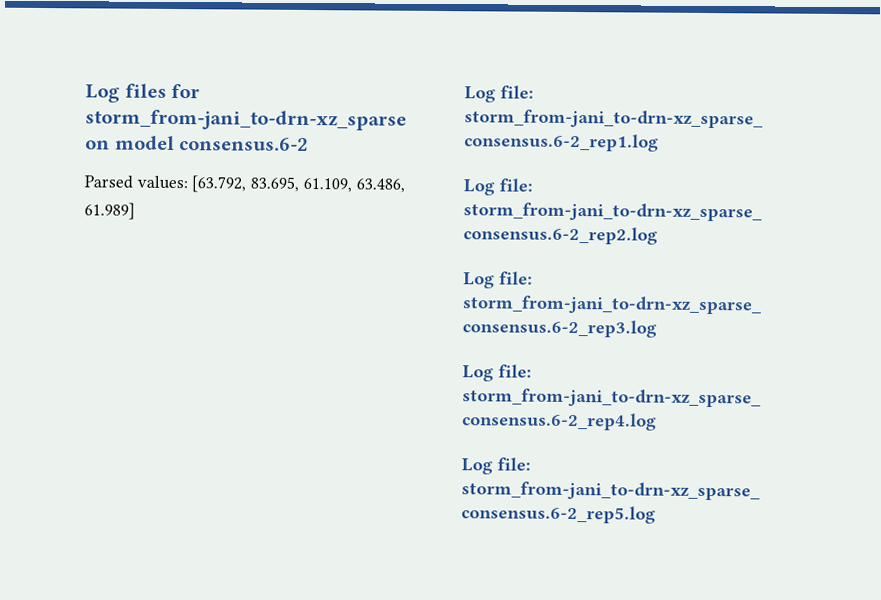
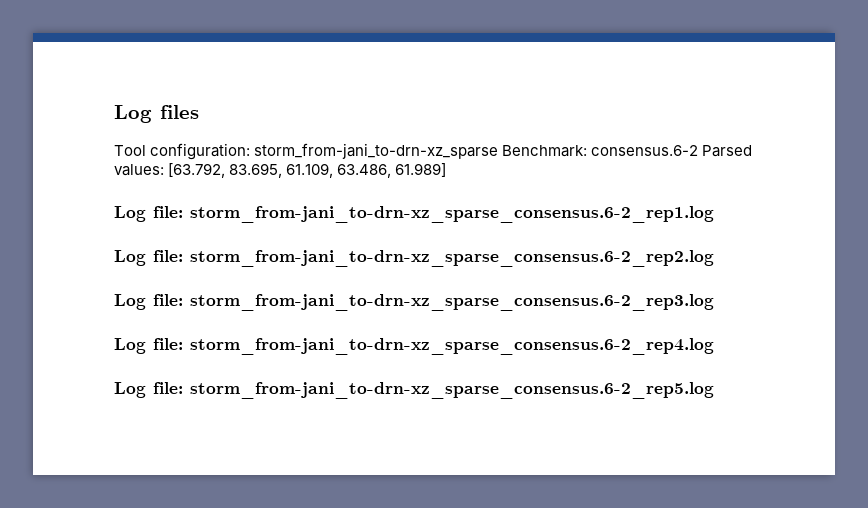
- Log files for storm_from-jani_to-drn-xz_sparse on model consensus.6-2
- Parsed values: [63.792, 83.695, 61.109, 63.486, 61.989]
+ Log files
+ Tool configuration: storm_from-jani_to-drn-xz_sparse Benchmark: consensus.6-2 Parsed values: [63.792, 83.695, 61.109, 63.486, 61.989]

